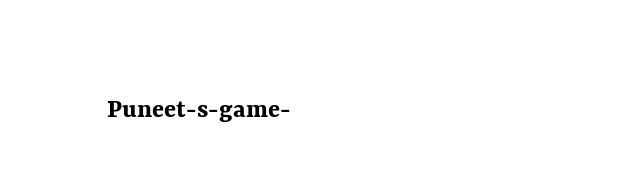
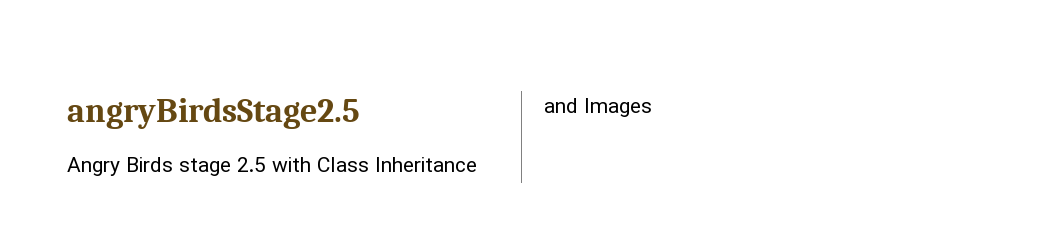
- Puneet-s-game-
+ angryBirdsStage2.5
+ Angry Birds stage 2.5 with Class Inheritance and Images

